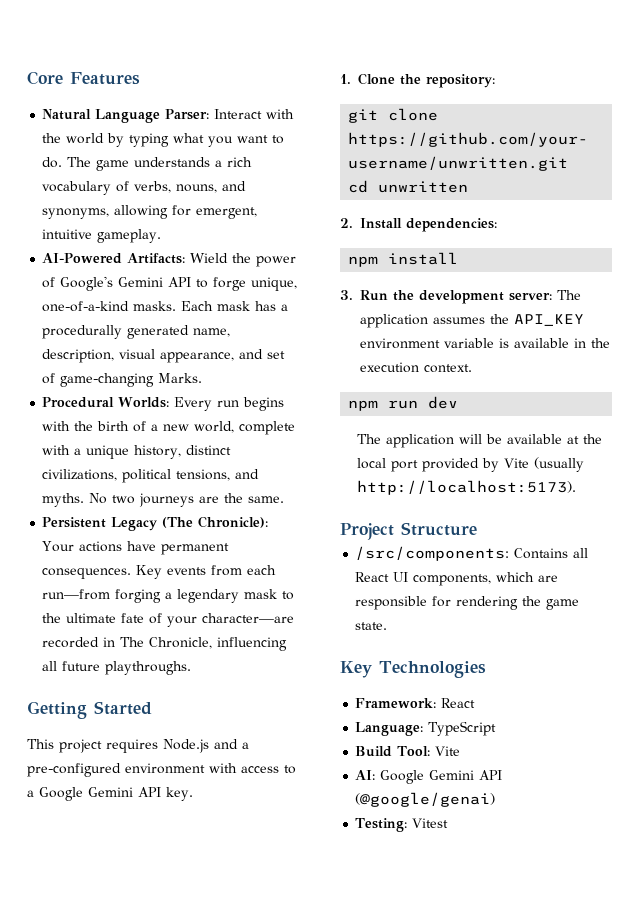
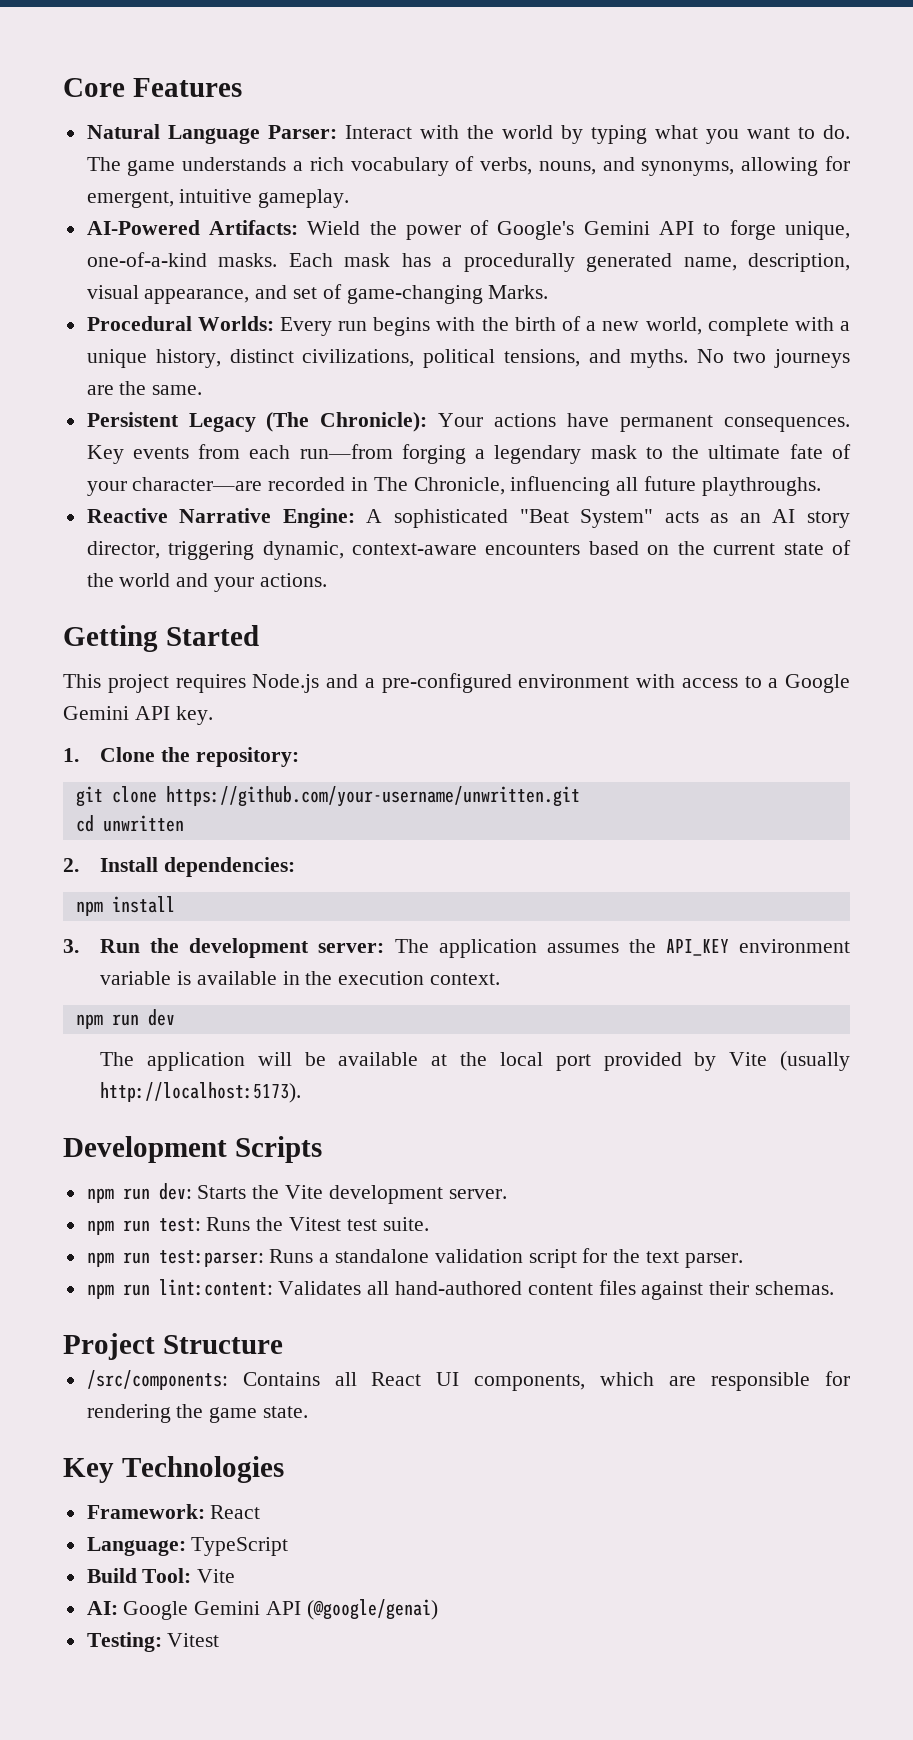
+ Reactive Narrative Engine: A sophisticated "Beat System" acts as an AI story director, triggering dynamic, context-aware encounters based on the current state of the world and your actions.
+ Development Scripts
+ npm run dev: Starts the Vite development server.
+ npm run test: Runs the Vitest test suite.
+ npm run test:parser: Runs a standalone validation script for the text parser.
+ npm run lint:content: Validates all hand-authored content files against their schemas.

